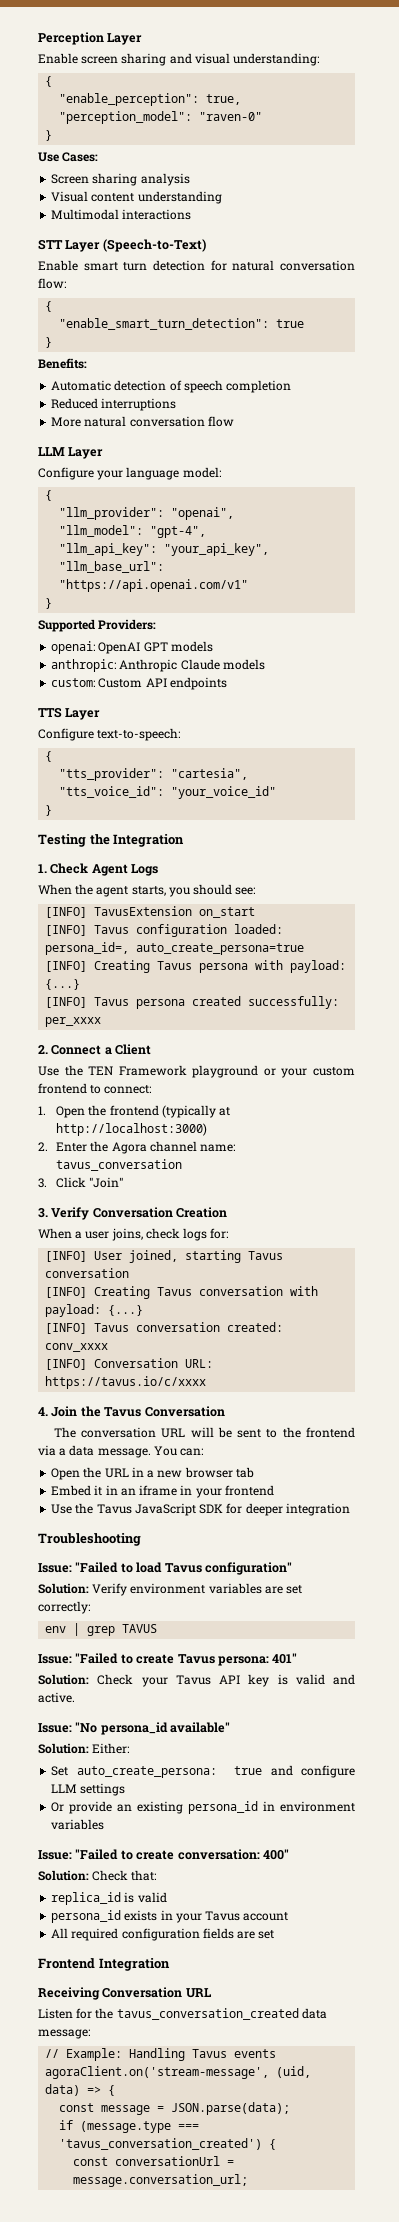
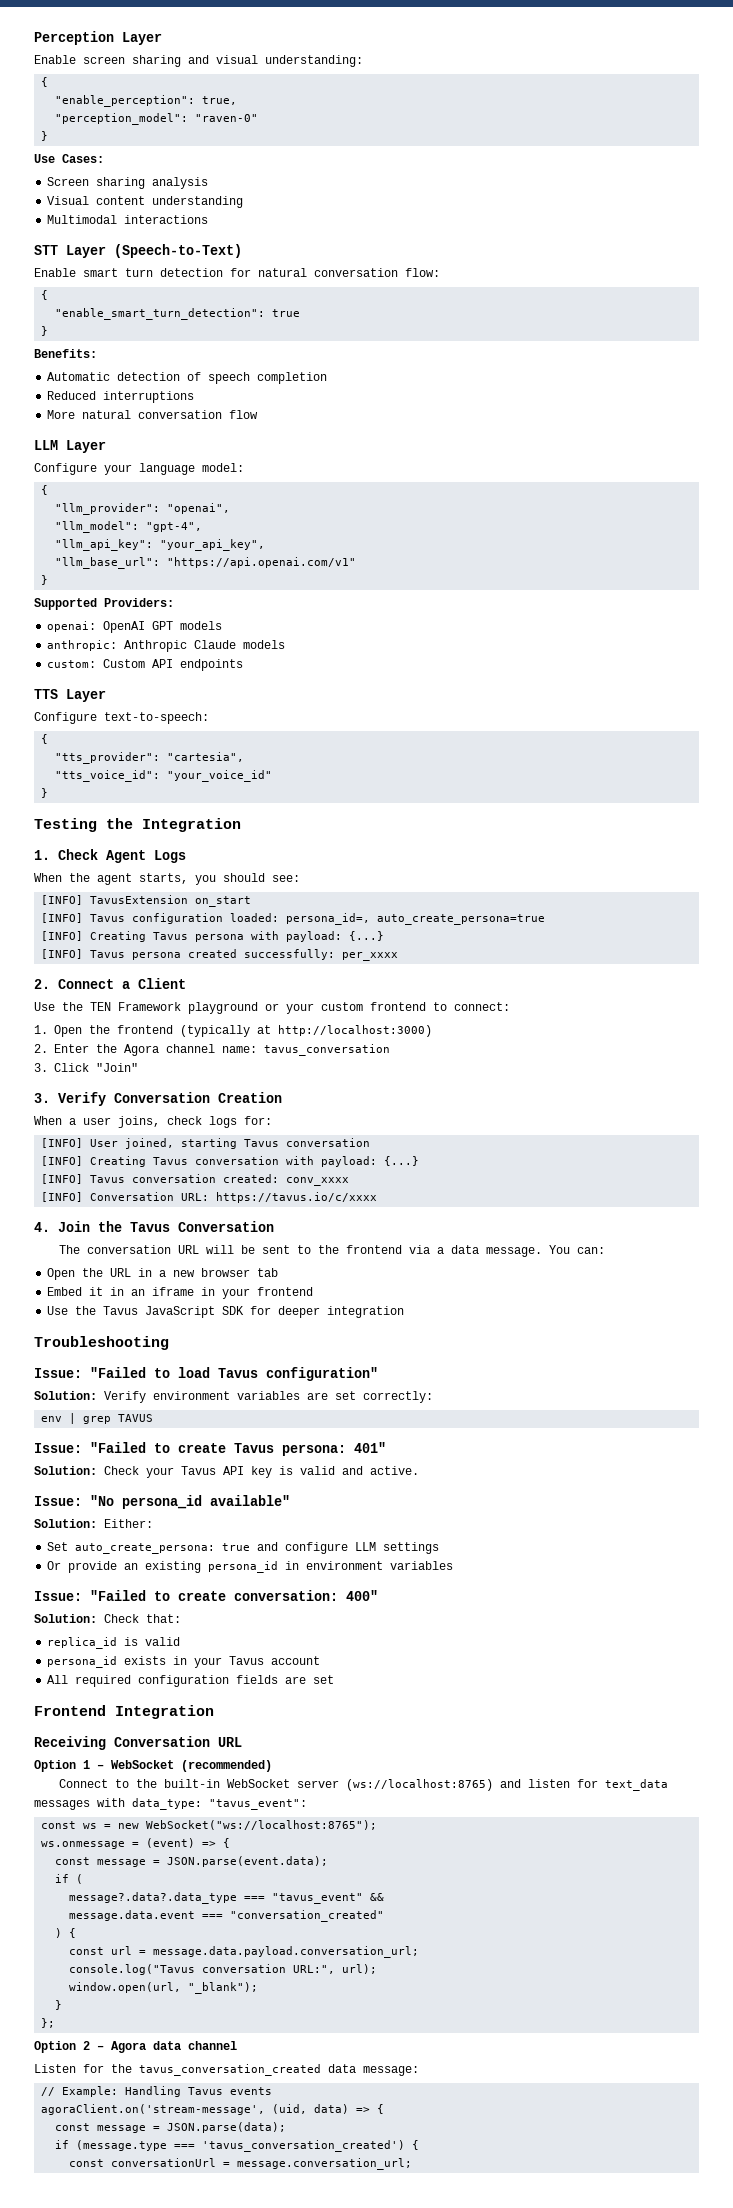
+ Option 1 – WebSocket (recommended)
+ Connect to the built-in WebSocket server (ws://localhost:8765) and listen for text_data messages with data_type: "tavus_event":
+ const ws = new WebSocket("ws://localhost:8765");
+ ws.onmessage = (event) => {
+ const message = JSON.parse(event.data);
+ if (
+ message?.data?.data_type === "tavus_event" &&
+ message.data.event === "conversation_created"
+ ) {
+ const url = message.data.payload.conversation_url;
+ console.log("Tavus conversation URL:", url);
+ window.open(url, "_blank");
+ }
+ };
+ Option 2 – Agora data channel

